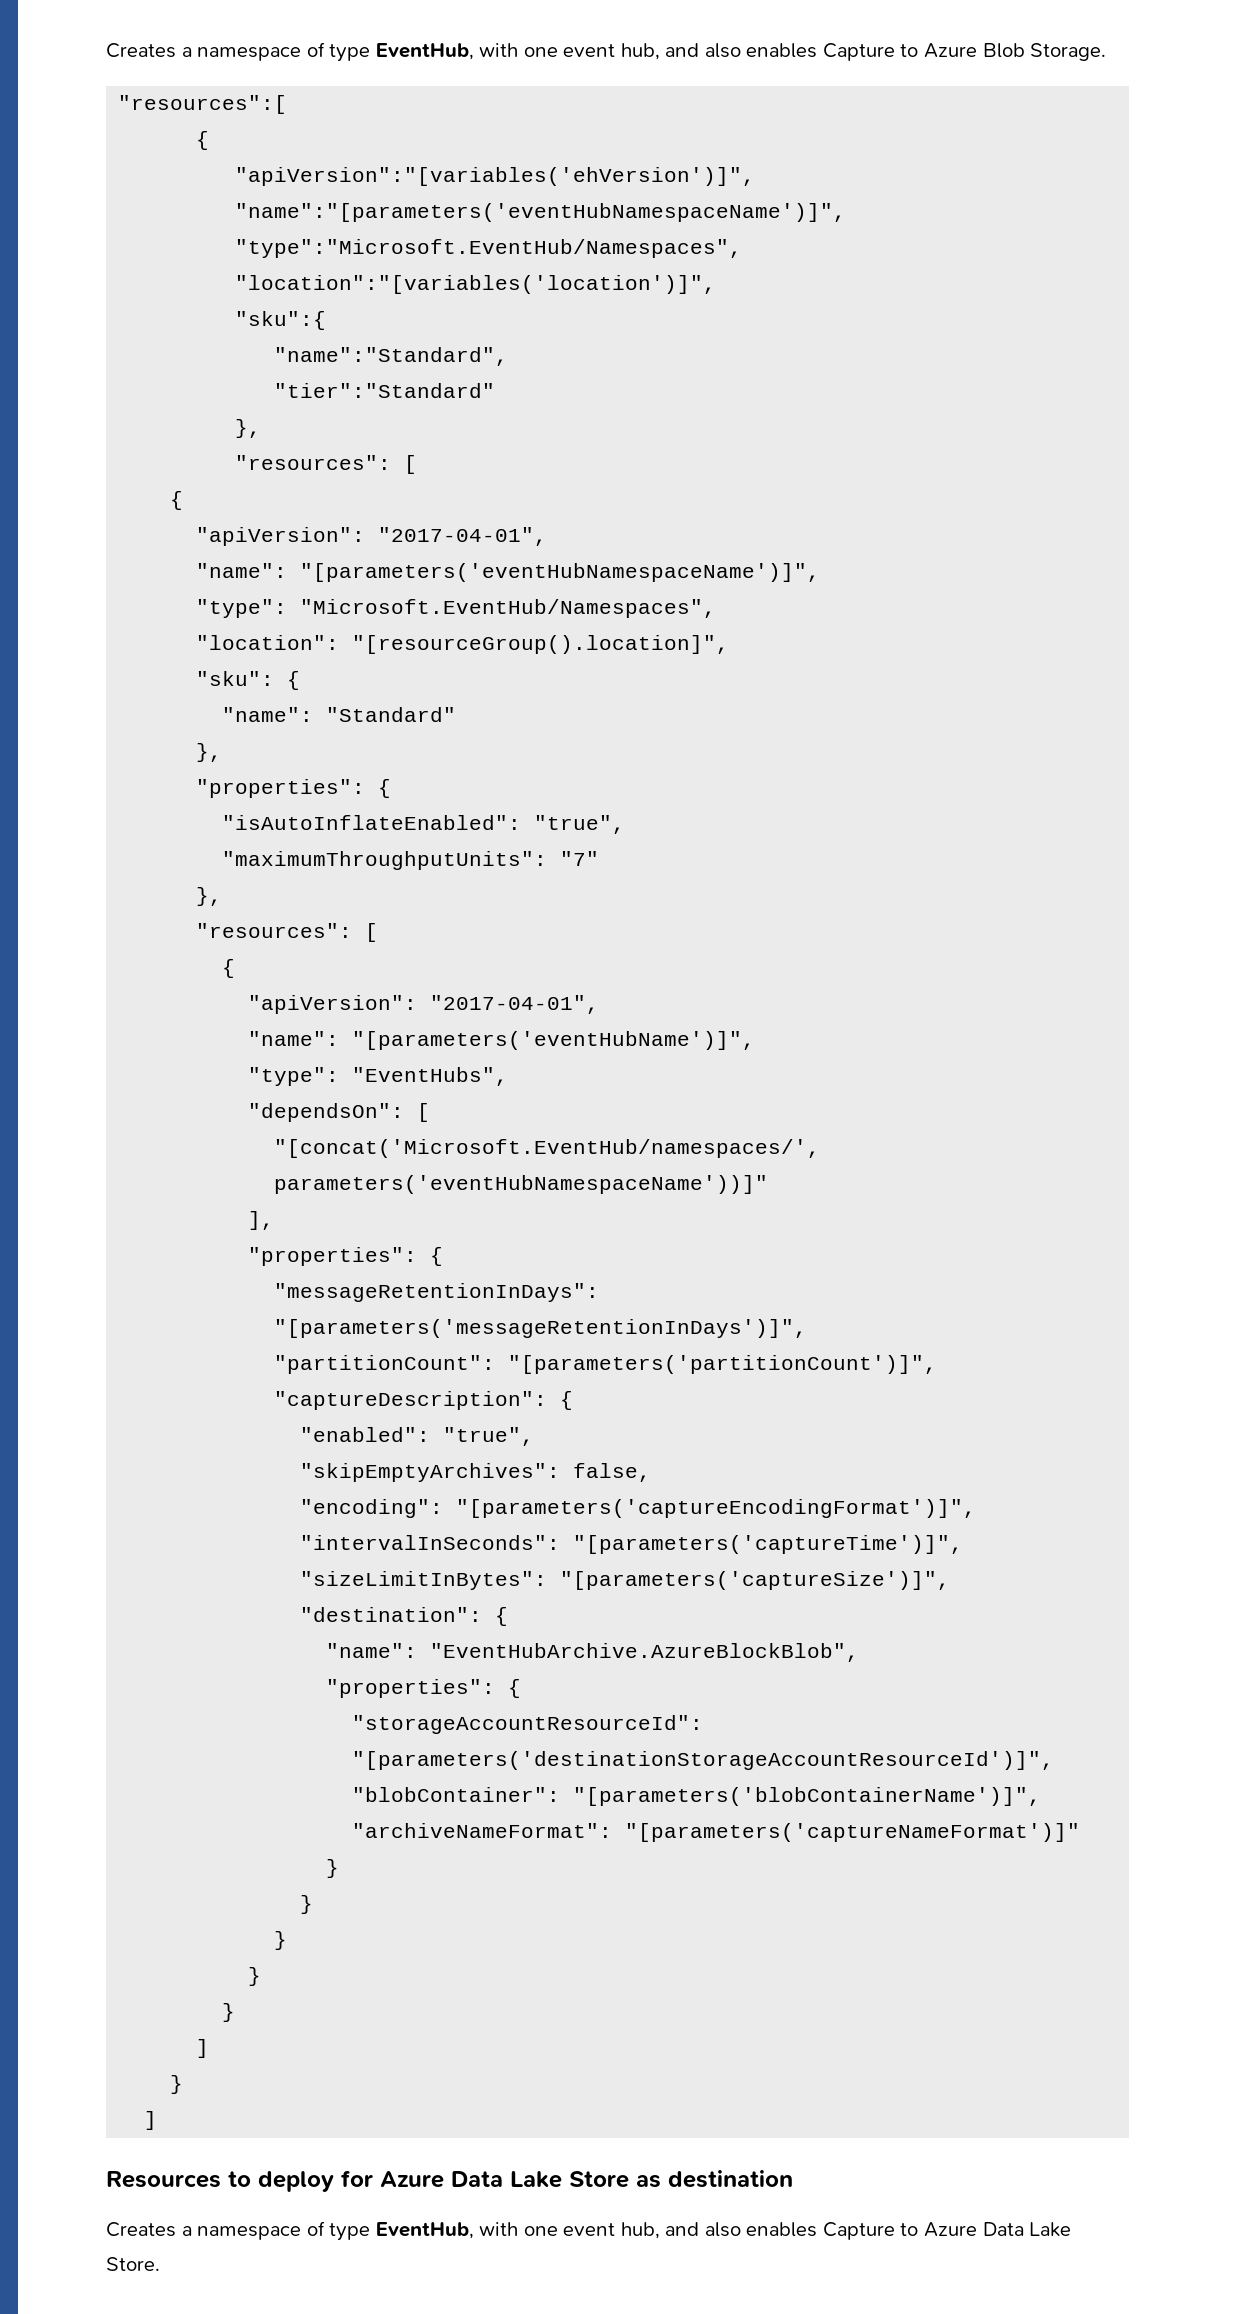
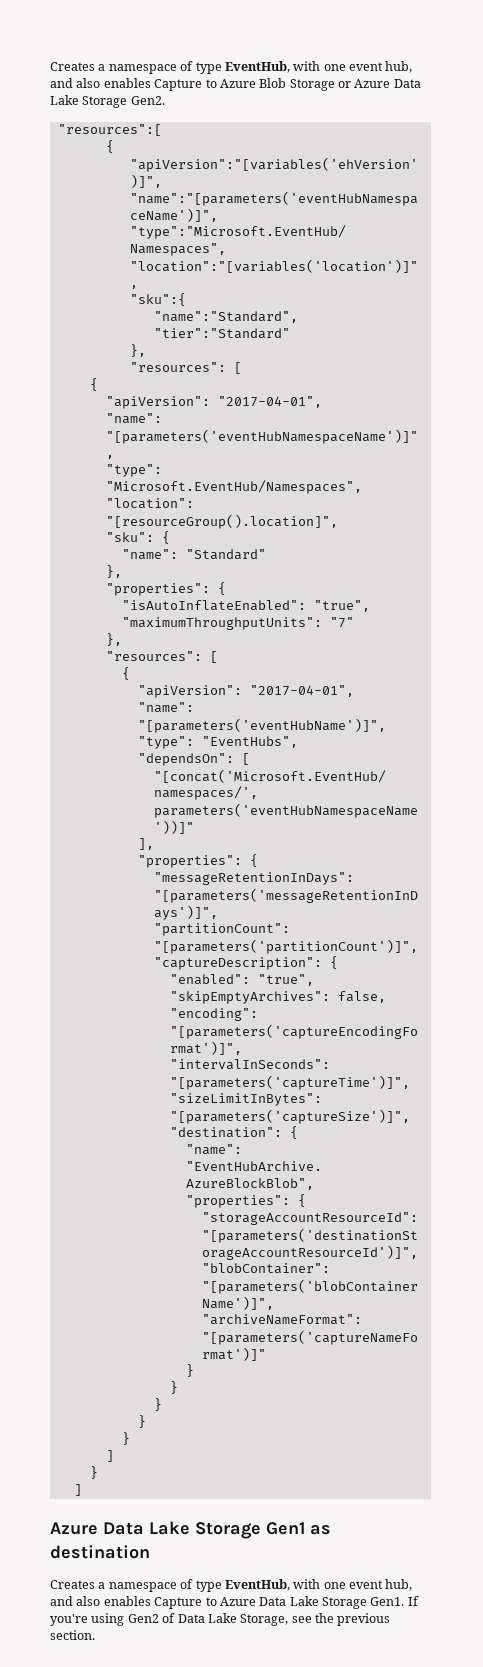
- Creates a namespace of type EventHub, with one event hub, and also enables Capture to Azure Blob Storage.
+ Creates a namespace of type EventHub, with one event hub, and also enables Capture to Azure Blob Storage or Azure Data Lake Storage Gen2.
- Resources to deploy for Azure Data Lake Store as destination
+ Azure Data Lake Storage Gen1 as destination
- Creates a namespace of type EventHub, with one event hub, and also enables Capture to Azure Data Lake Store.
+ Creates a namespace of type EventHub, with one event hub, and also enables Capture to Azure Data Lake Storage Gen1. If you're using Gen2 of Data Lake Storage, see the previous section.

